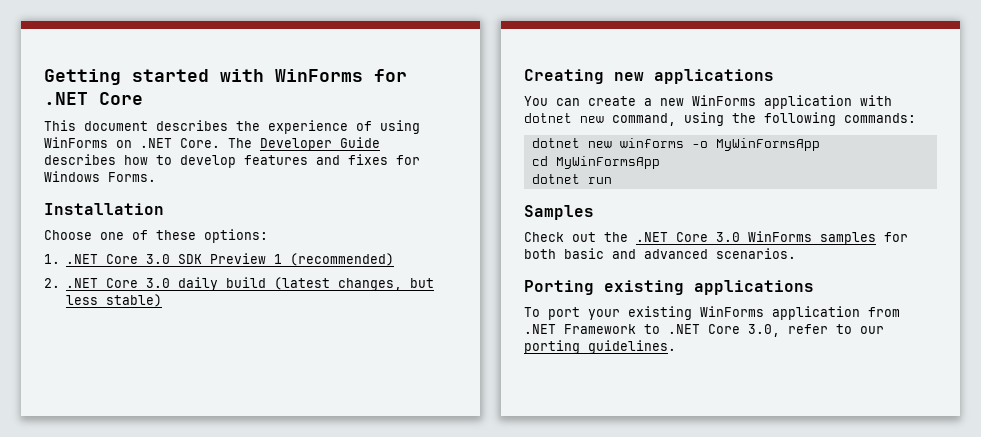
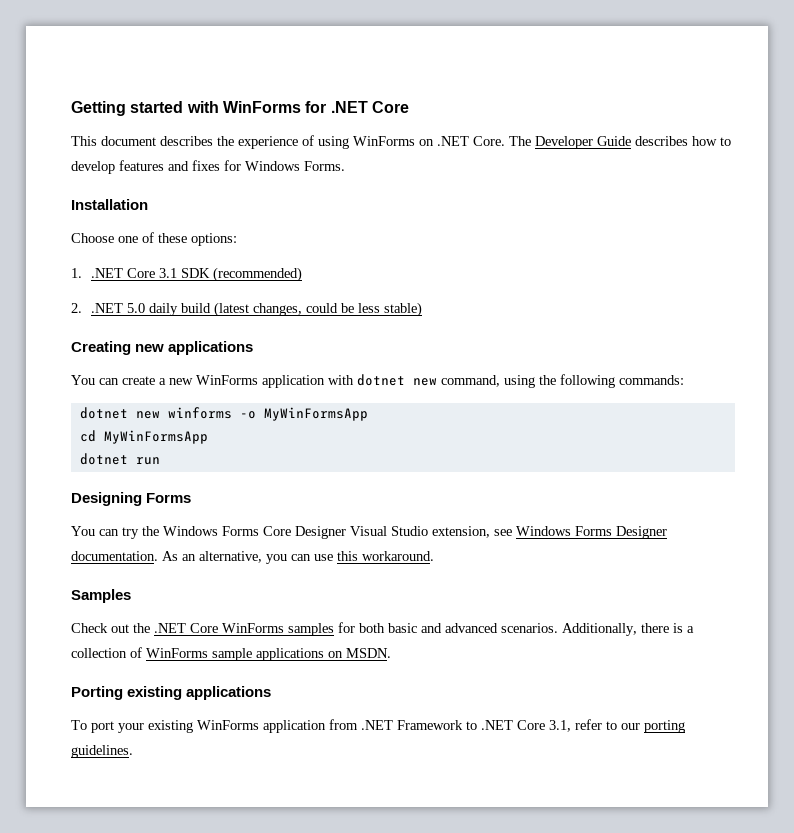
- 1. .NET Core 3.0 SDK Preview 1 (recommended)
+ 1. .NET Core 3.1 SDK (recommended)
- 2. .NET Core 3.0 daily build (latest changes, but less stable)
+ 2. .NET 5.0 daily build (latest changes, could be less stable)
+ Designing Forms
+ You can try the Windows Forms Core Designer Visual Studio extension, see Windows Forms Designer documentation. As an alternative, you can use this workaround.
- Check out the .NET Core 3.0 WinForms samples for both basic and advanced scenarios.
+ Check out the .NET Core WinForms samples for both basic and advanced scenarios. Additionally, there is a collection of WinForms sample applications on MSDN.
- To port your existing WinForms application from .NET Framework to .NET Core 3.0, refer to our porting guidelines.
+ To port your existing WinForms application from .NET Framework to .NET Core 3.1, refer to our porting guidelines.

